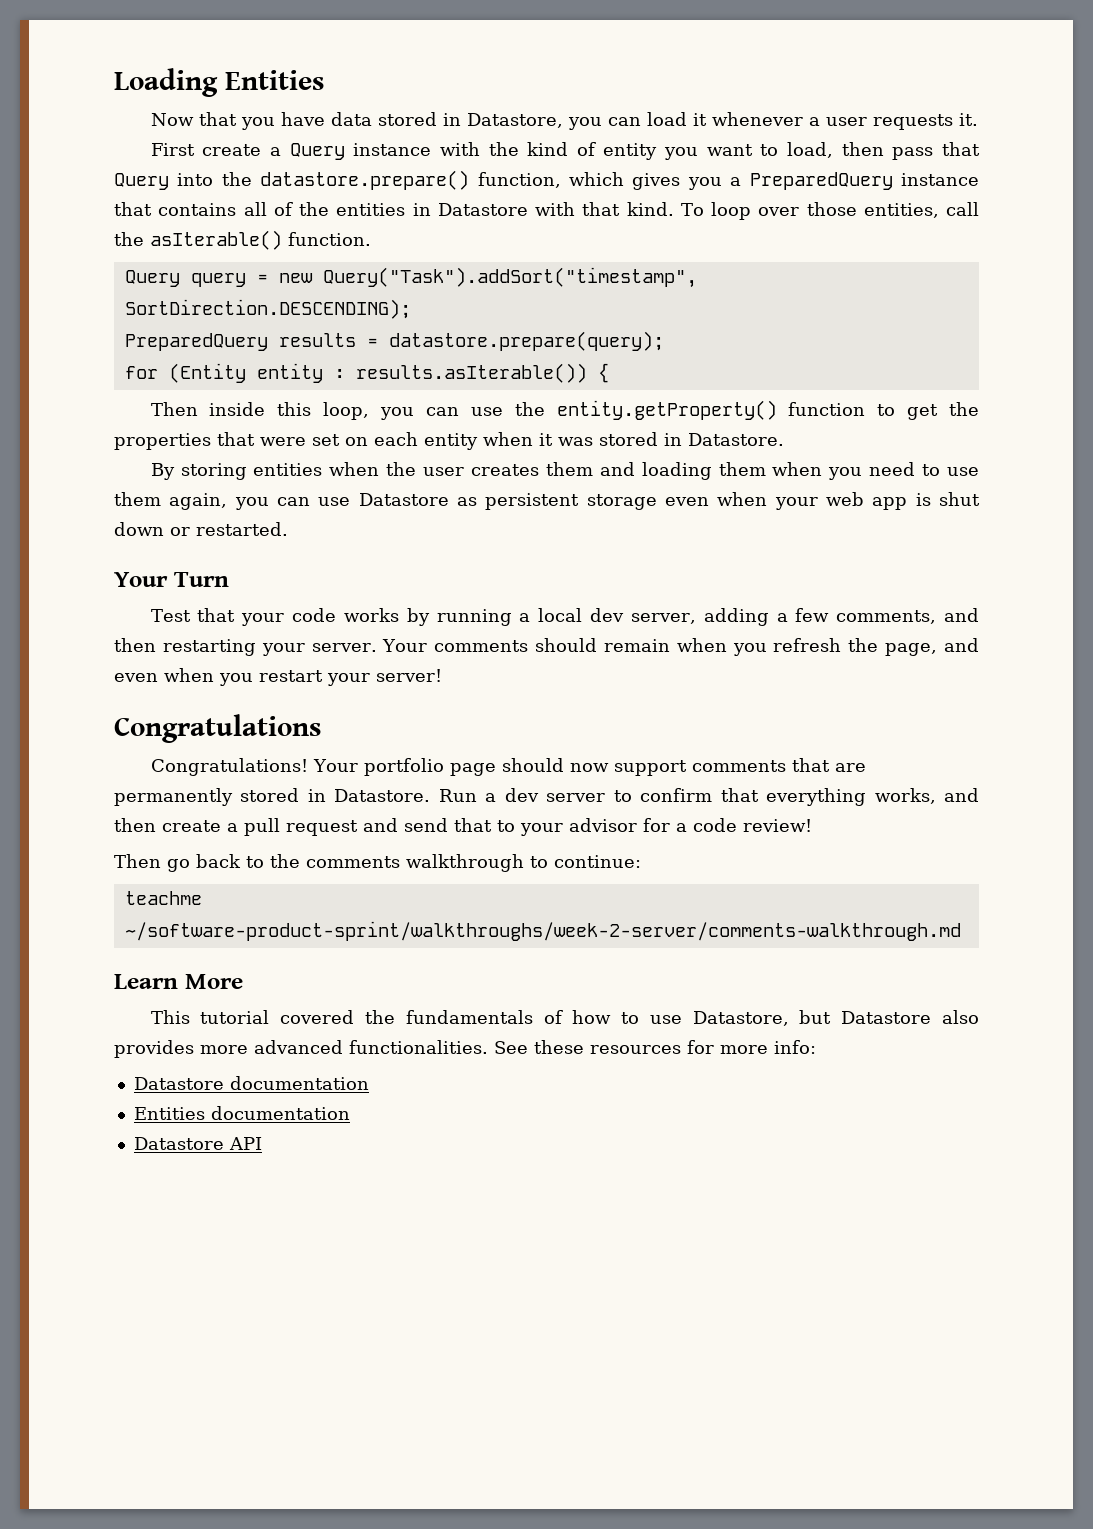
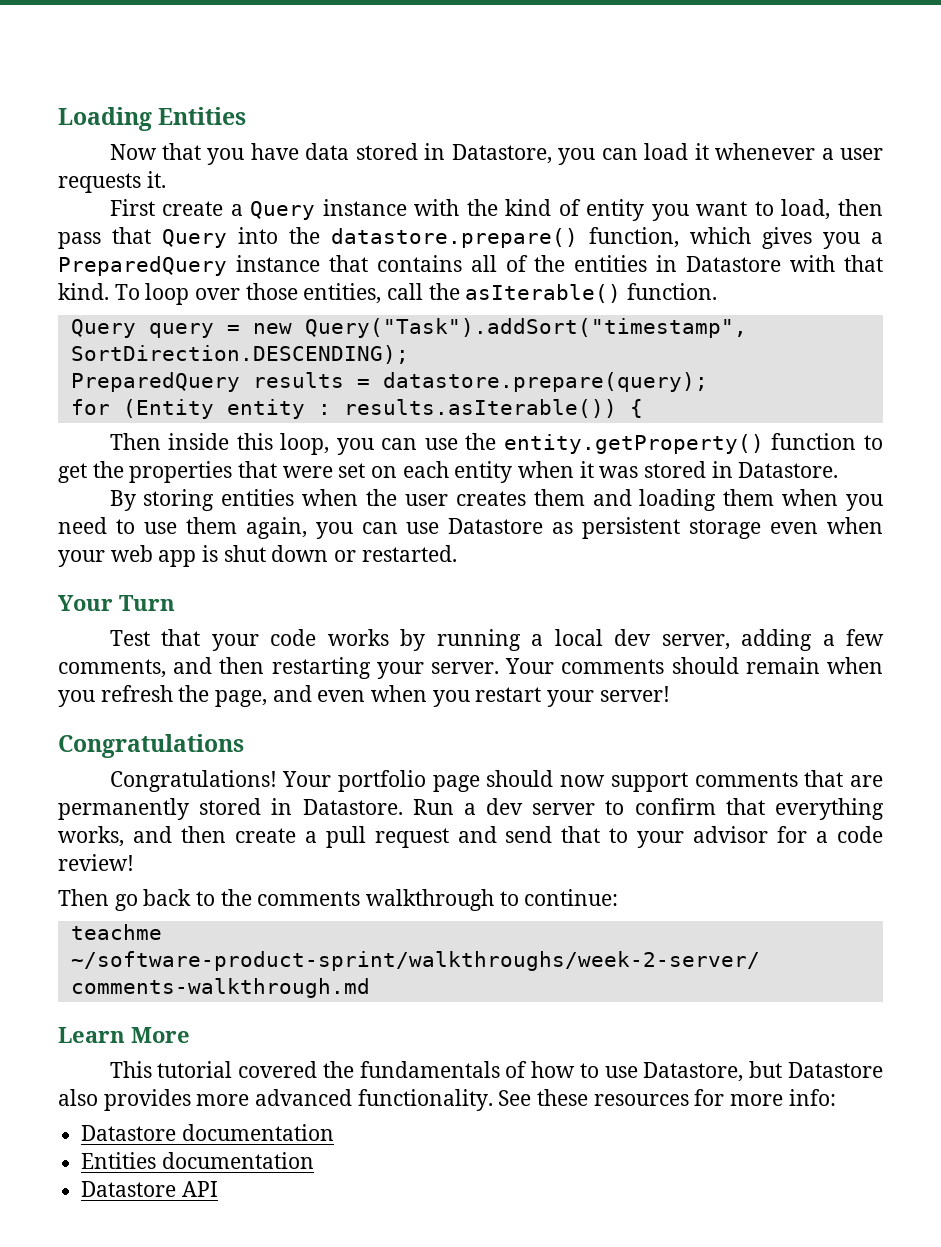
- This tutorial covered the fundamentals of how to use Datastore, but Datastore also provides more advanced functionalities.
+ This tutorial covered the fundamentals of how to use Datastore, but Datastore also provides more advanced functionality.

